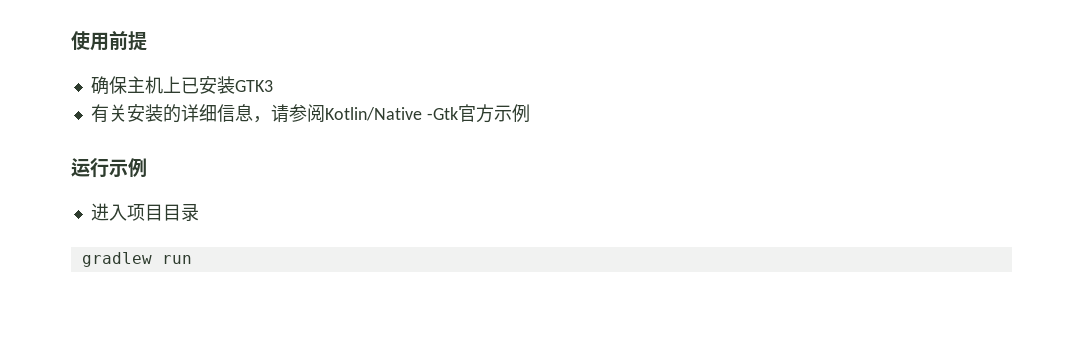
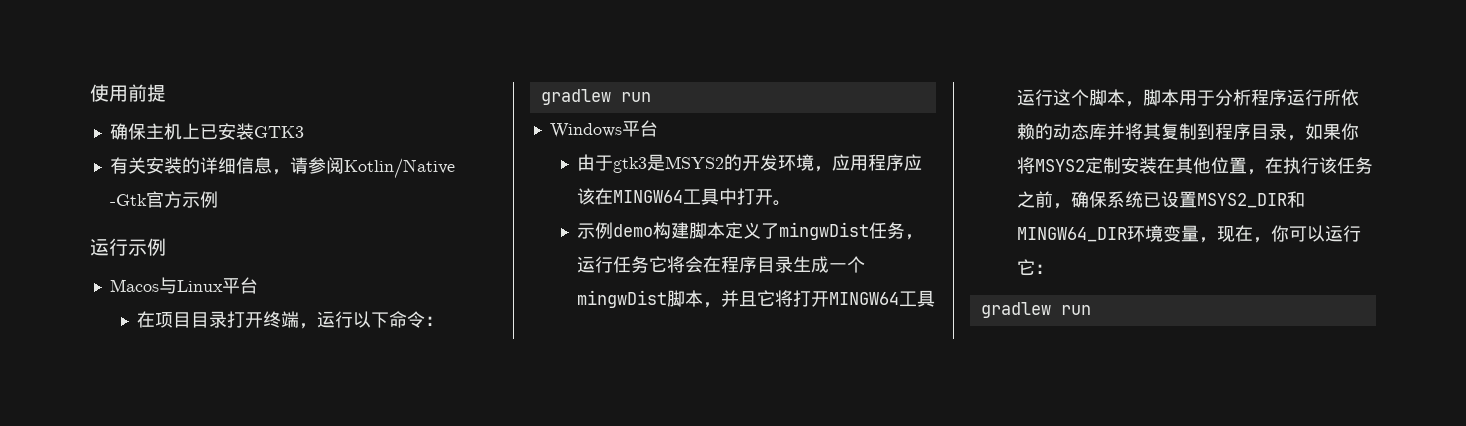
- 进入项目目录
+ Macos与Linux平台
+ 在项目目录打开终端，运行以下命令：
+ gradlew run
+ Windows平台
+ 由于gtk3是MSYS2的开发环境，应用程序应该在MINGW64工具中打开。
+ 示例demo构建脚本定义了mingwDist任务，运行任务它将会在程序目录生成一个mingwDist脚本，并且它将打开MINGW64工具运行这个脚本，脚本用于分析程序运行所依赖的动态库并将其复制到程序目录，如果你将MSYS2定制安装在其他位置，在执行该任务之前，确保系统已设置MSYS2_DIR和MINGW64_DIR环境变量，现在，你可以运行它：

